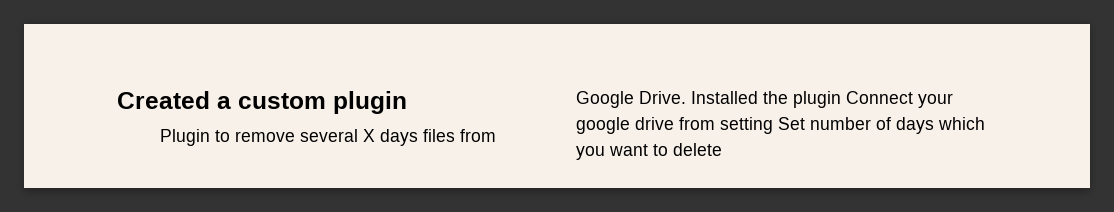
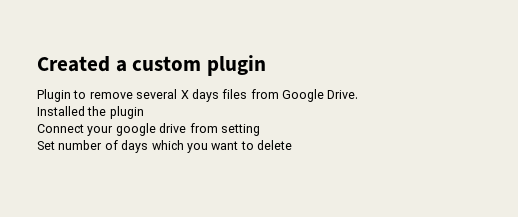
- Plugin to remove several X days files from Google Drive. Installed the plugin Connect your google drive from setting Set number of days which you want to delete
+ Plugin to remove several X days files from Google Drive.
+ Installed the plugin
+ Connect your google drive from setting
+ Set number of days which you want to delete

